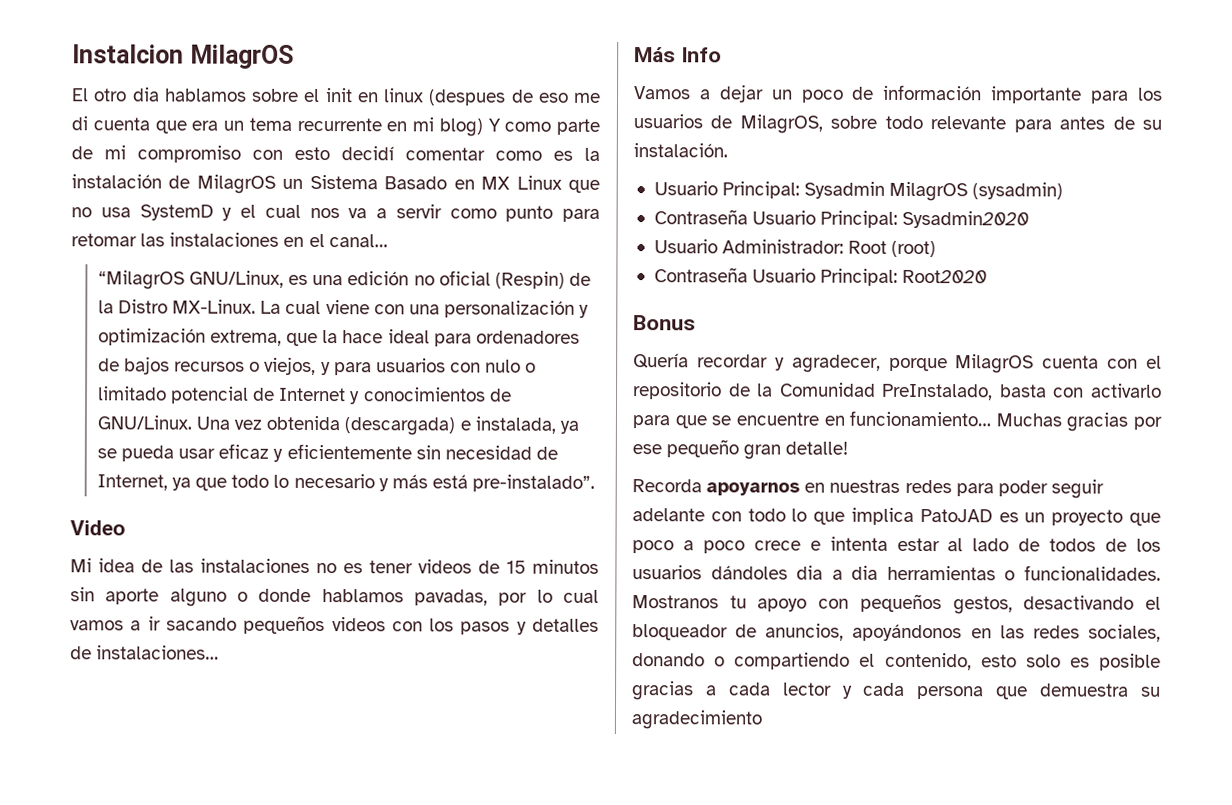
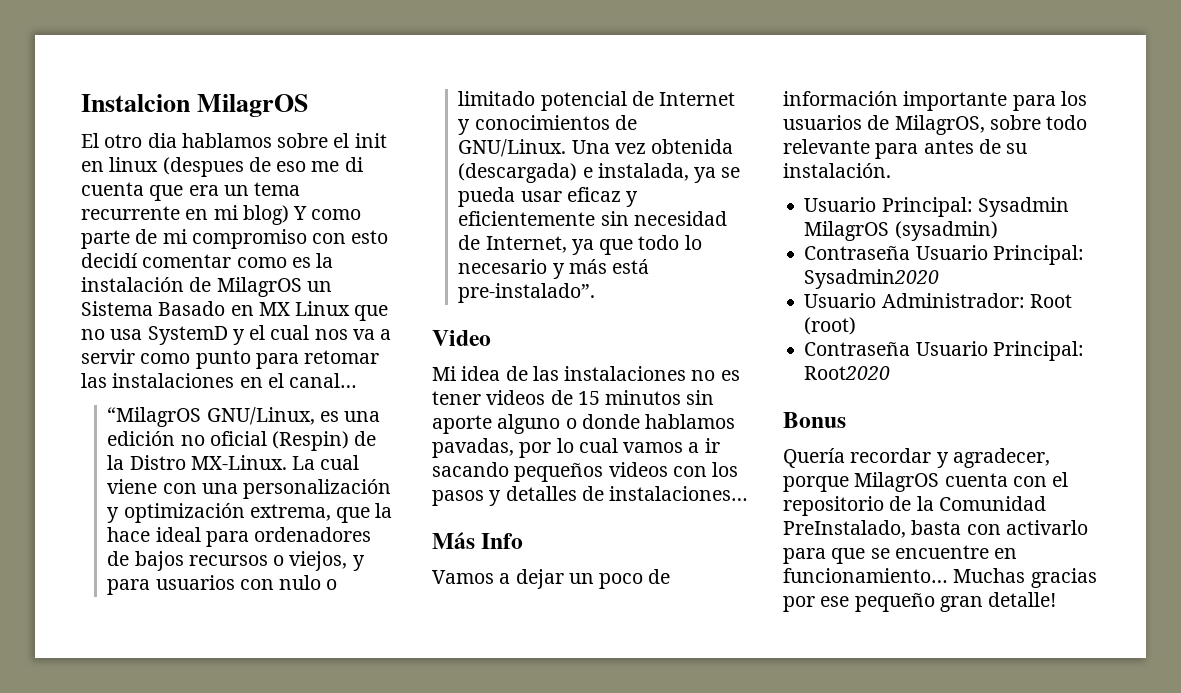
- Recorda apoyarnos en nuestras redes para poder seguir adelante con todo lo que implica PatoJAD es un proyecto que poco a poco crece e intenta estar al lado de todos de los usuarios dándoles dia a dia herramientas o funcionalidades. Mostranos tu apoyo con pequeños gestos, desactivando el bloqueador de anuncios, apoyándonos en las redes sociales, donando o compartiendo el contenido, esto solo es posible gracias a cada lector y cada persona que demuestra su agradecimiento

